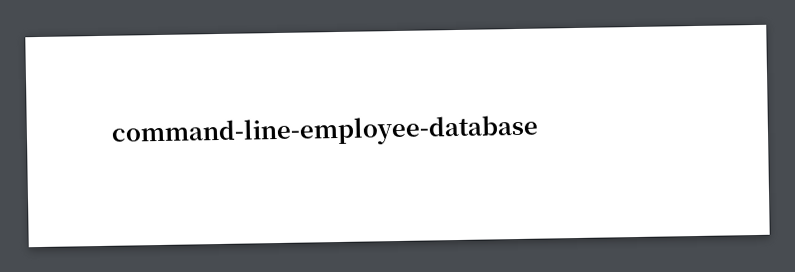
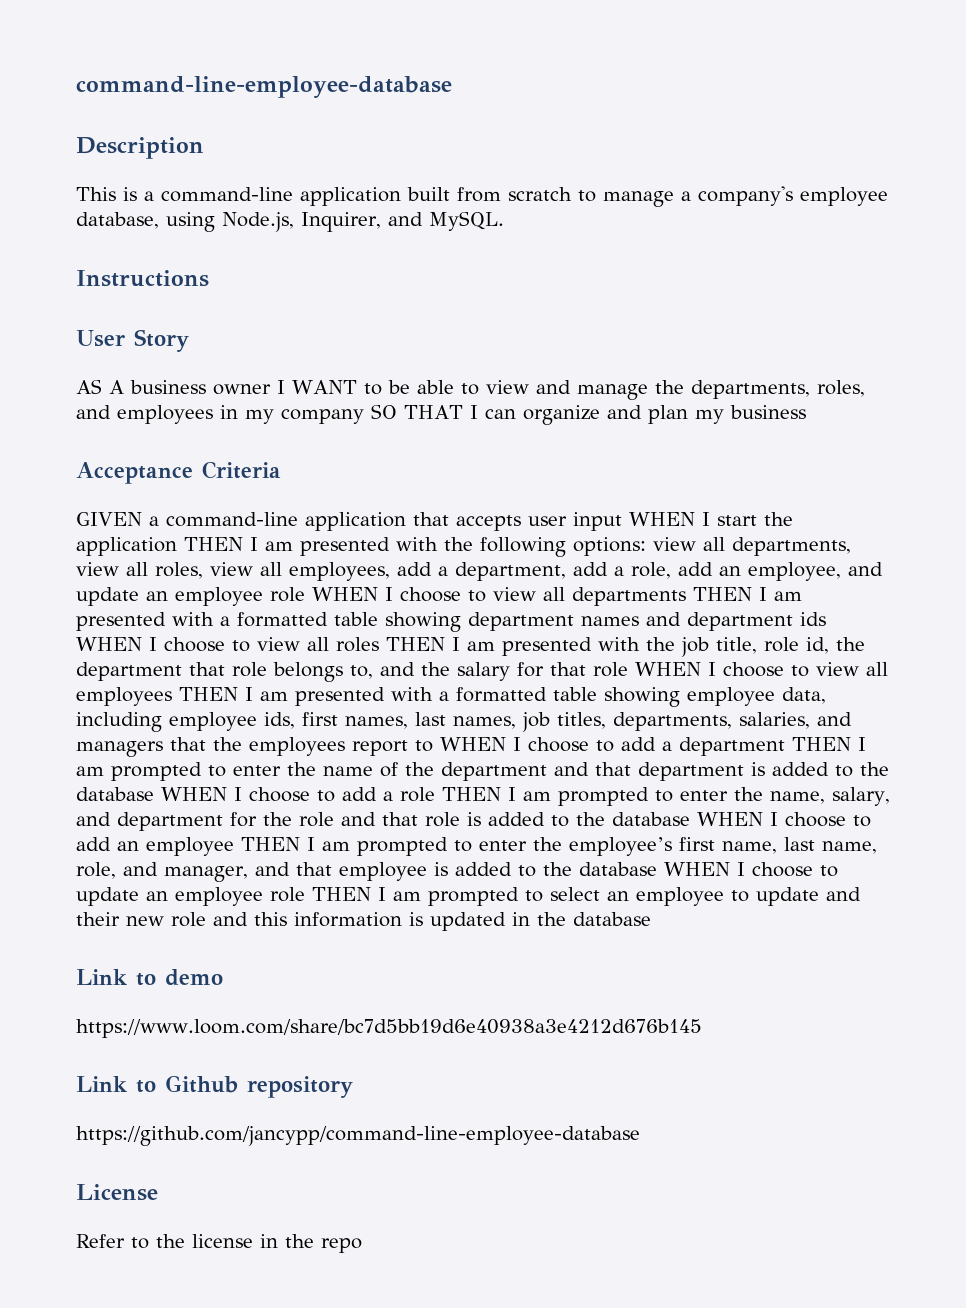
+ Description
+ This is a command-line application built from scratch to manage a company's employee database, using Node.js, Inquirer, and MySQL.
+ Instructions
+ User Story
+ AS A business owner I WANT to be able to view and manage the departments, roles, and employees in my company SO THAT I can organize and plan my business
+ Acceptance Criteria
+ GIVEN a command-line application that accepts user input WHEN I start the application THEN I am presented with the following options: view all departments, view all roles, view all employees, add a department, add a role, add an employee, and update an employee role WHEN I choose to view all departments THEN I am presented with a formatted table showing department names and department ids WHEN I choose to view all roles THEN I am presented with the job title, role id, the department that role belongs to, and the salary for that role WHEN I choose to view all employees THEN I am presented with a formatted table showing employee data, including employee ids, first names, last names, job titles, departments, salaries, and managers that the employees report to WHEN I choose to add a department THEN I am prompted to enter the name of the department and that department is added to the database WHEN I choose to add a role THEN I am prompted to enter the name, salary, and department for the role and that role is added to the database WHEN I choose to add an employee THEN I am prompted to enter the employee’s first name, last name, role, and manager, and that employee is added to the database WHEN I choose to update an employee role THEN I am prompted to select an employee to update and their new role and this information is updated in the database
+ Link to demo
+ https://www.loom.com/share/bc7d5bb19d6e40938a3e4212d676b145
+ Link to Github repository
+ https://github.com/jancypp/command-line-employee-database
+ License
+ Refer to the license in the repo

